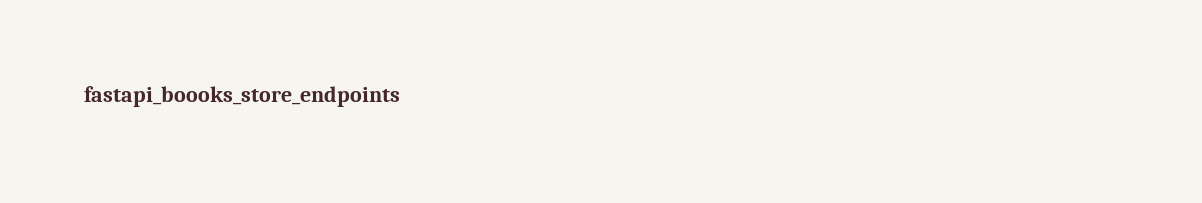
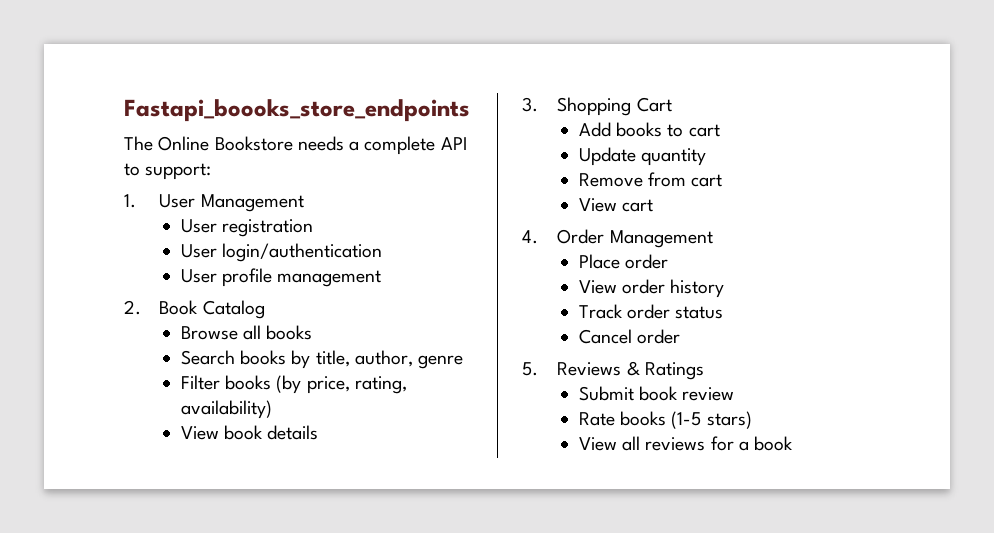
- fastapi_boooks_store_endpoints
+ Fastapi_boooks_store_endpoints
+ The Online Bookstore needs a complete API to support:
+ 1. User Management
+ User registration
+ User login/authentication
+ User profile management
+ 2. Book Catalog
+ Browse all books
+ Search books by title, author, genre
+ Filter books (by price, rating, availability)
+ View book details
+ 3. Shopping Cart
+ Add books to cart
+ Update quantity
+ Remove from cart
+ View cart
+ 4. Order Management
+ Place order
+ View order history
+ Track order status
+ Cancel order
+ 5. Reviews & Ratings
+ Submit book review
+ Rate books (1-5 stars)
+ View all reviews for a book

